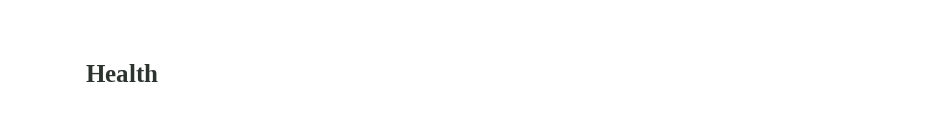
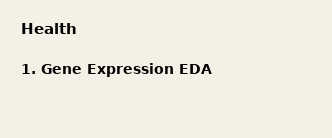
+ 1. Gene Expression EDA

